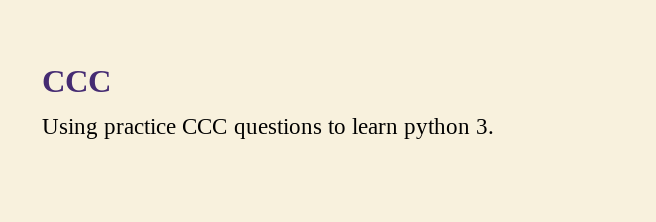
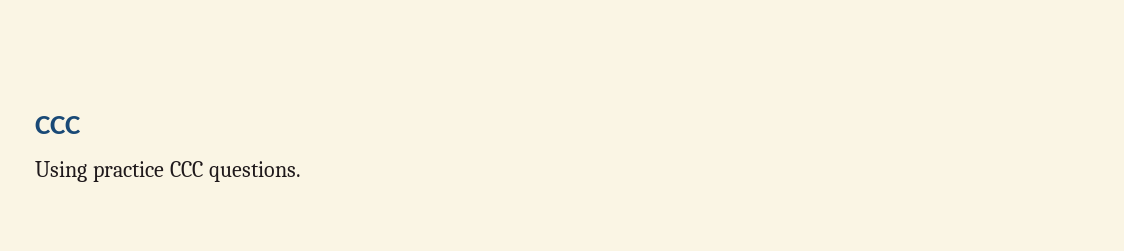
- Using practice CCC questions to learn python 3.
+ Using practice CCC questions.

